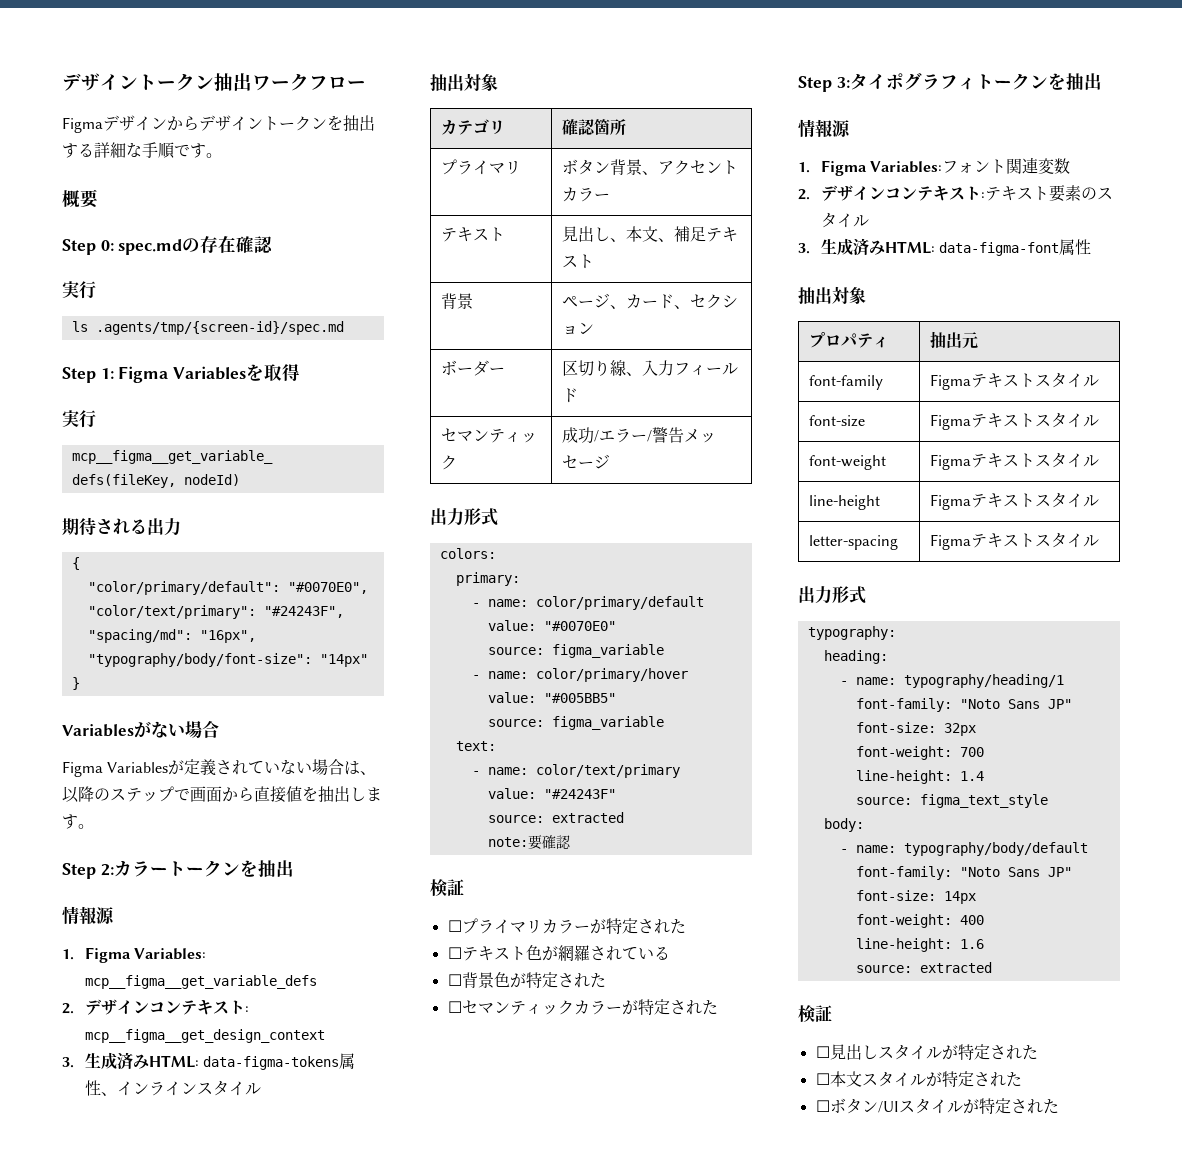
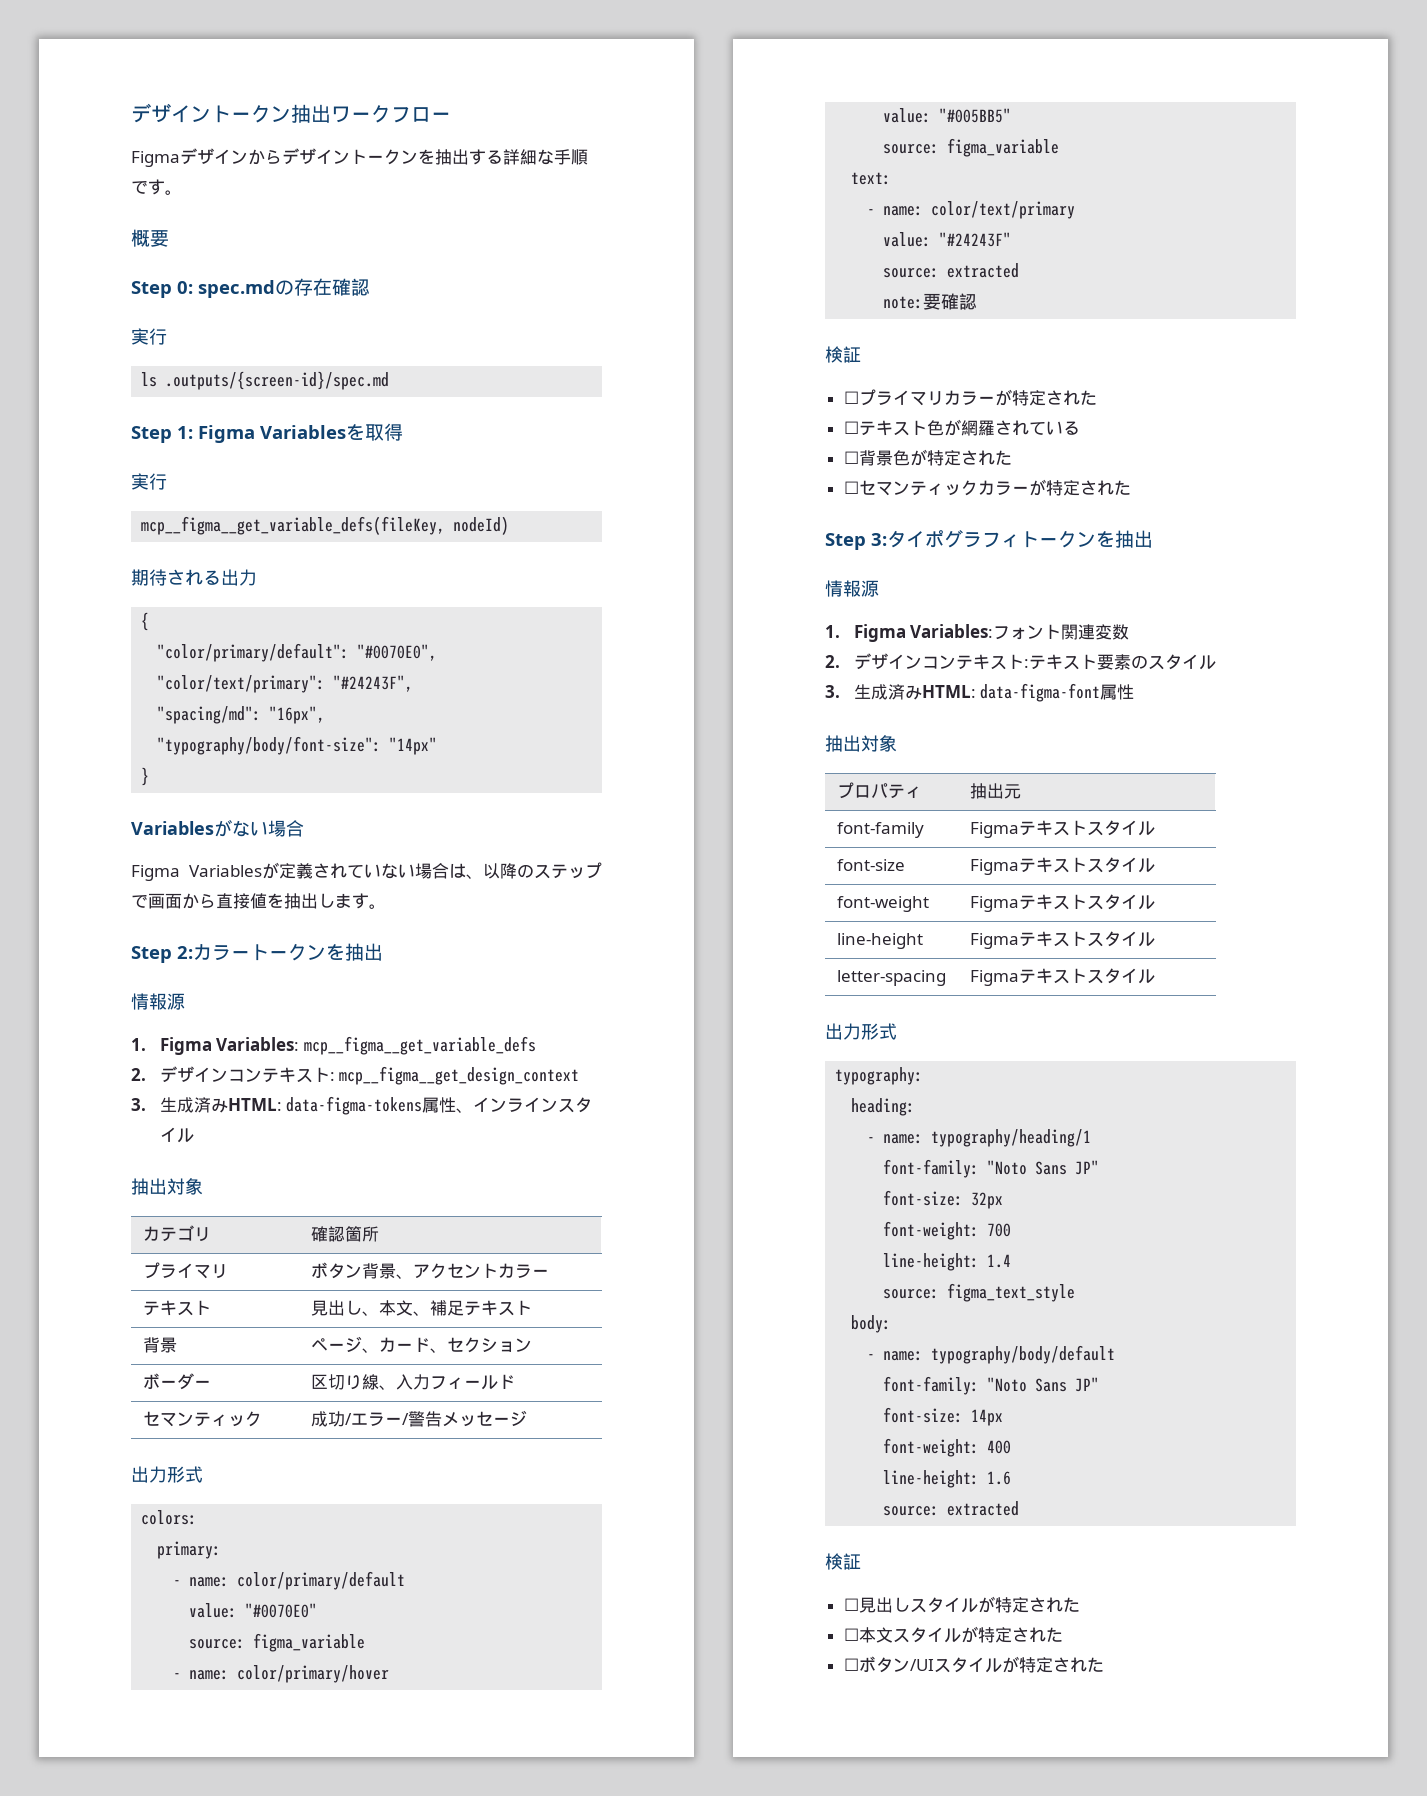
- ls .agents/tmp/{screen-id}/spec.md
+ ls .outputs/{screen-id}/spec.md

